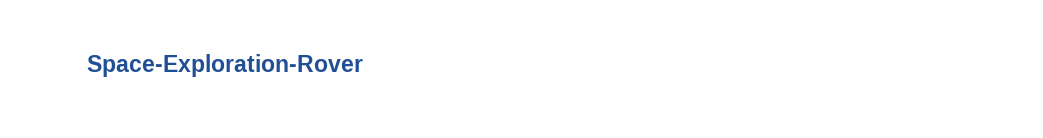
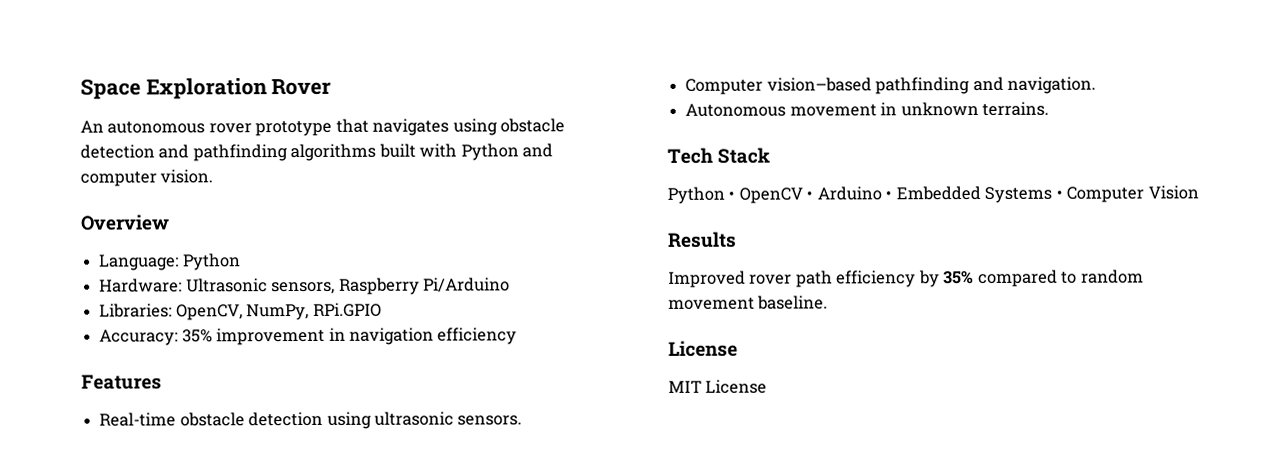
- Space-Exploration-Rover
+ Space Exploration Rover
+ An autonomous rover prototype that navigates using obstacle detection and pathfinding algorithms built with Python and computer vision.
+ Overview
+ Language: Python
+ Hardware: Ultrasonic sensors, Raspberry Pi/Arduino
+ Libraries: OpenCV, NumPy, RPi.GPIO
+ Accuracy: 35% improvement in navigation efficiency
+ Features
+ Real-time obstacle detection using ultrasonic sensors.
+ Computer vision–based pathfinding and navigation.
+ Autonomous movement in unknown terrains.
+ Tech Stack
+ Python • OpenCV • Arduino • Embedded Systems • Computer Vision
+ Results
+ Improved rover path efficiency by 35% compared to random movement baseline.
+ License
+ MIT License

